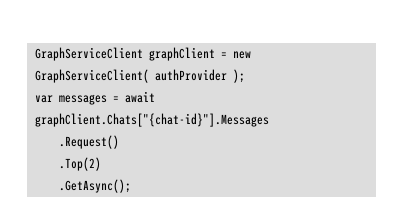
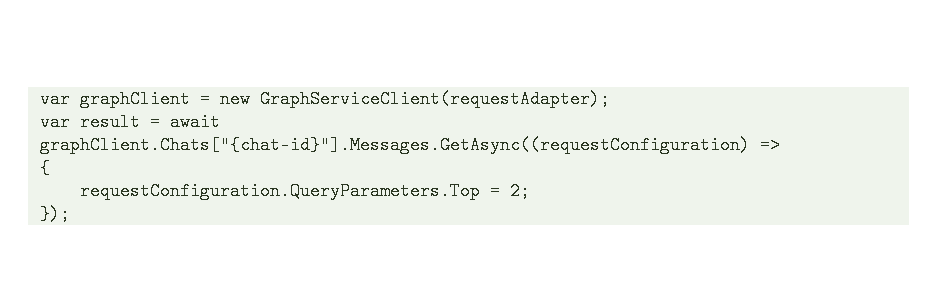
- GraphServiceClient graphClient = new GraphServiceClient( authProvider );
- var messages = await graphClient.Chats["{chat-id}"].Messages
- .Request()
- .Top(2)
- .GetAsync();
+ var graphClient = new GraphServiceClient(requestAdapter);
+ var result = await graphClient.Chats["{chat-id}"].Messages.GetAsync((requestConfiguration) =>
+ {
+ requestConfiguration.QueryParameters.Top = 2;
+ });

